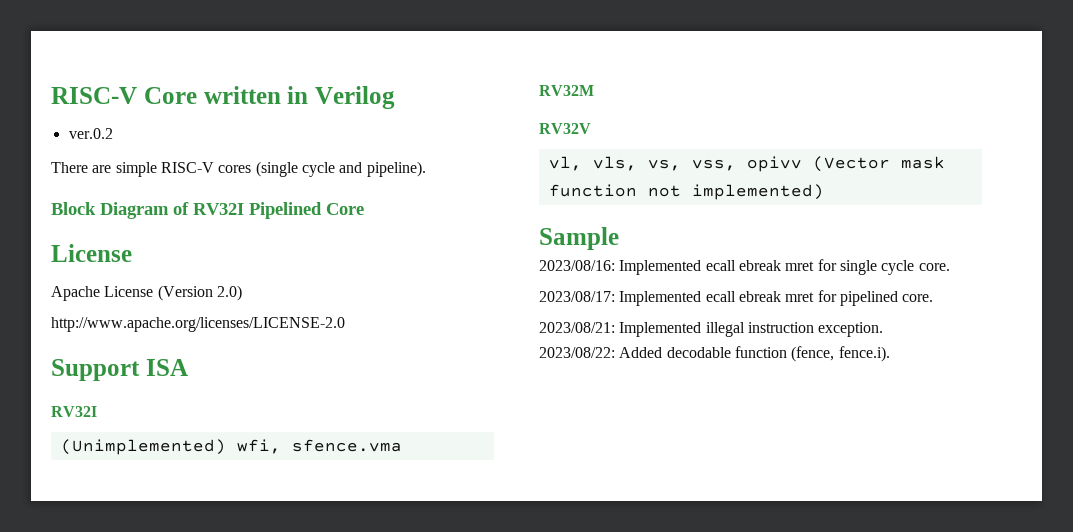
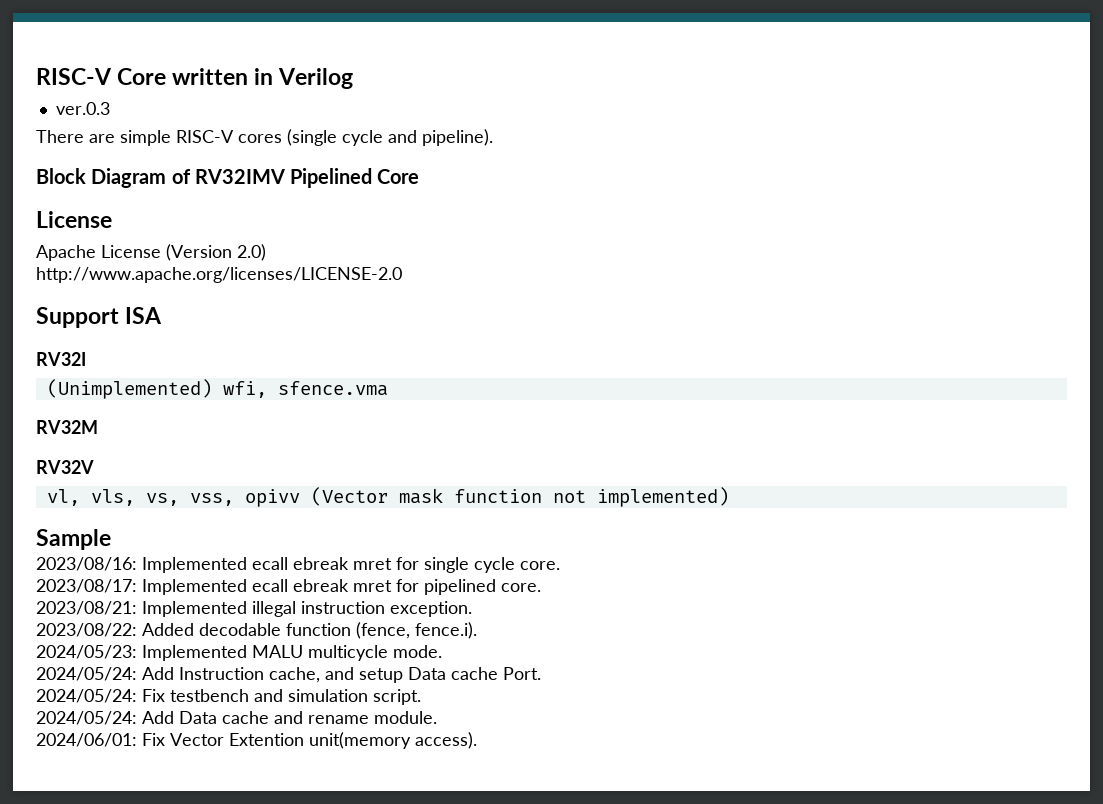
- ver.0.2
+ ver.0.3
- Block Diagram of RV32I Pipelined Core
+ Block Diagram of RV32IMV Pipelined Core
+ 2024/05/23: Implemented MALU multicycle mode.
+ 2024/05/24: Add Instruction cache, and setup Data cache Port.
+ 2024/05/24: Fix testbench and simulation script.
+ 2024/05/24: Add Data cache and rename module.
+ 2024/06/01: Fix Vector Extention unit(memory access).

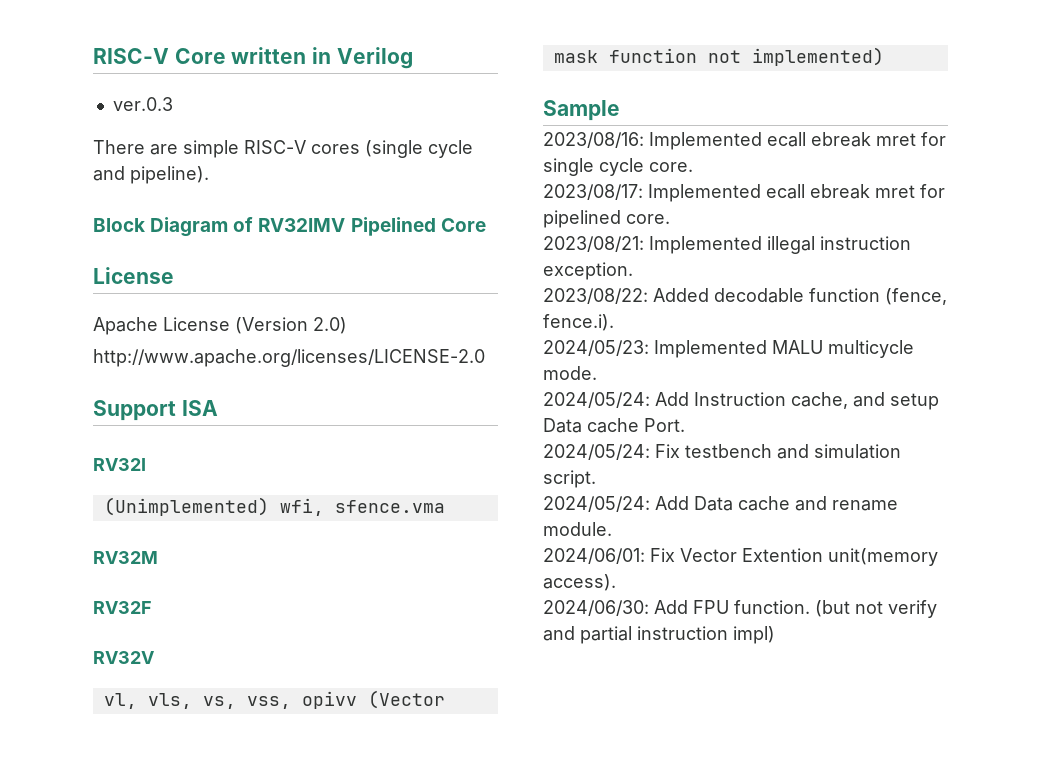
+ RV32F
+ 2024/06/30: Add FPU function. (but not verify and partial instruction impl)

